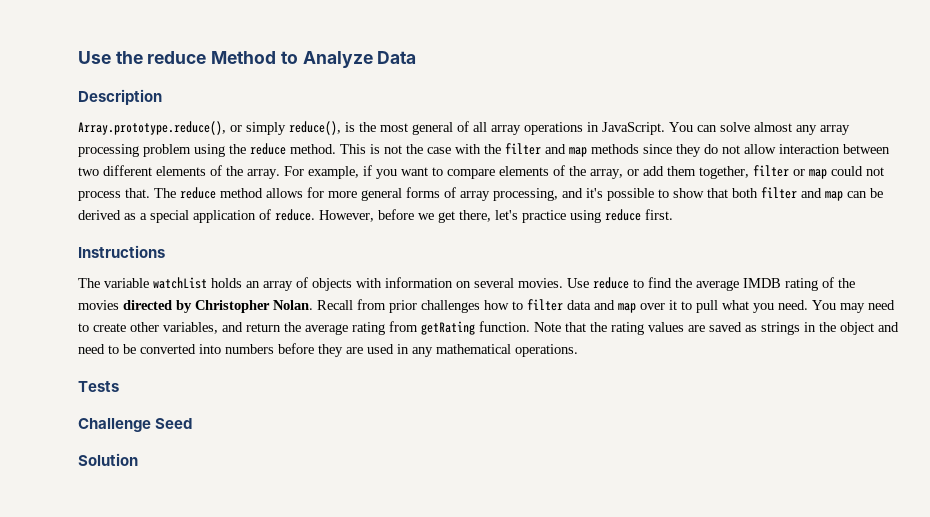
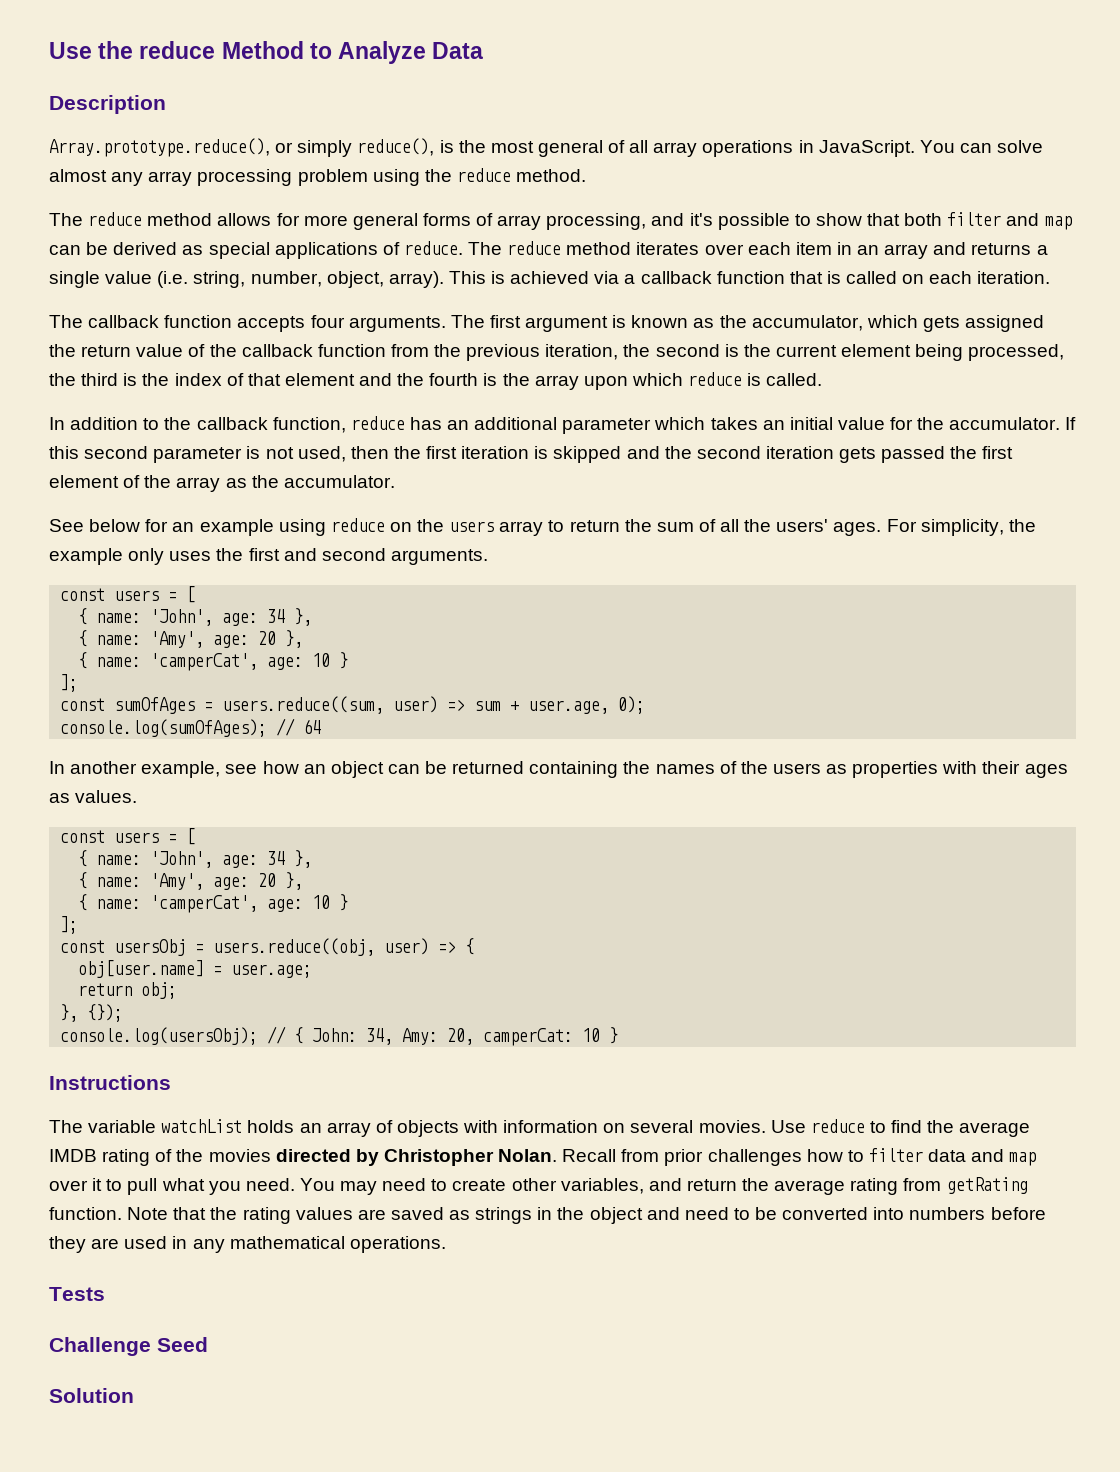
- You can solve almost any array processing problem using the reduce method. This is not the case with the filter and map methods since they do not allow interaction between two different elements of the array. For example, if you want to compare elements of the array, or add them together, filter or map could not process that. The reduce method allows for more general forms of array processing, and it's possible to show that both filter and map can be derived as a special application of reduce. However, before we get there, let's practice using reduce first.
+ You can solve almost any array processing problem using the reduce method.
+ The reduce method allows for more general forms of array processing, and it's possible to show that both filter and map can be derived as special applications of reduce. The reduce method iterates over each item in an array and returns a single value (i.e. string, number, object, array). This is achieved via a callback function that is called on each iteration.
+ The callback function accepts four arguments. The first argument is known as the accumulator, which gets assigned the return value of the callback function from the previous iteration, the second is the current element being processed, the third is the index of that element and the fourth is the array upon which reduce is called.
+ In addition to the callback function, reduce has an additional parameter which takes an initial value for the accumulator. If this second parameter is not used, then the first iteration is skipped and the second iteration gets passed the first element of the array as the accumulator.
+ See below for an example using reduce on the users array to return the sum of all the users' ages. For simplicity, the example only uses the first and second arguments.
+ const users = [
+ { name: 'John', age: 34 },
+ { name: 'Amy', age: 20 },
+ { name: 'camperCat', age: 10 }
+ ];
+ const sumOfAges = users.reduce((sum, user) => sum + user.age, 0);
+ console.log(sumOfAges); // 64
+ In another example, see how an object can be returned containing the names of the users as properties with their ages as values.
+ const users = [
+ { name: 'John', age: 34 },
+ { name: 'Amy', age: 20 },
+ { name: 'camperCat', age: 10 }
+ ];
+ const usersObj = users.reduce((obj, user) => {
+ obj[user.name] = user.age;
+ return obj;
+ }, {});
+ console.log(usersObj); // { John: 34, Amy: 20, camperCat: 10 }

